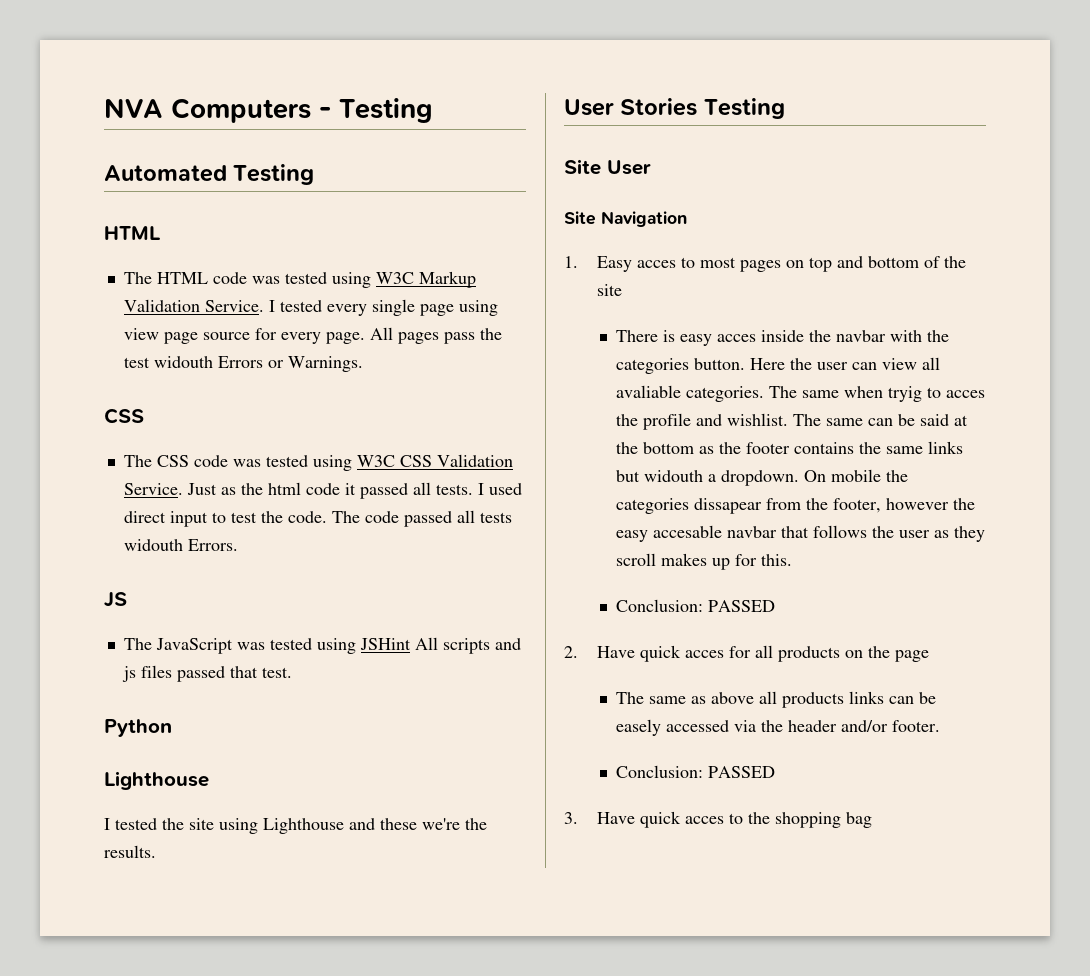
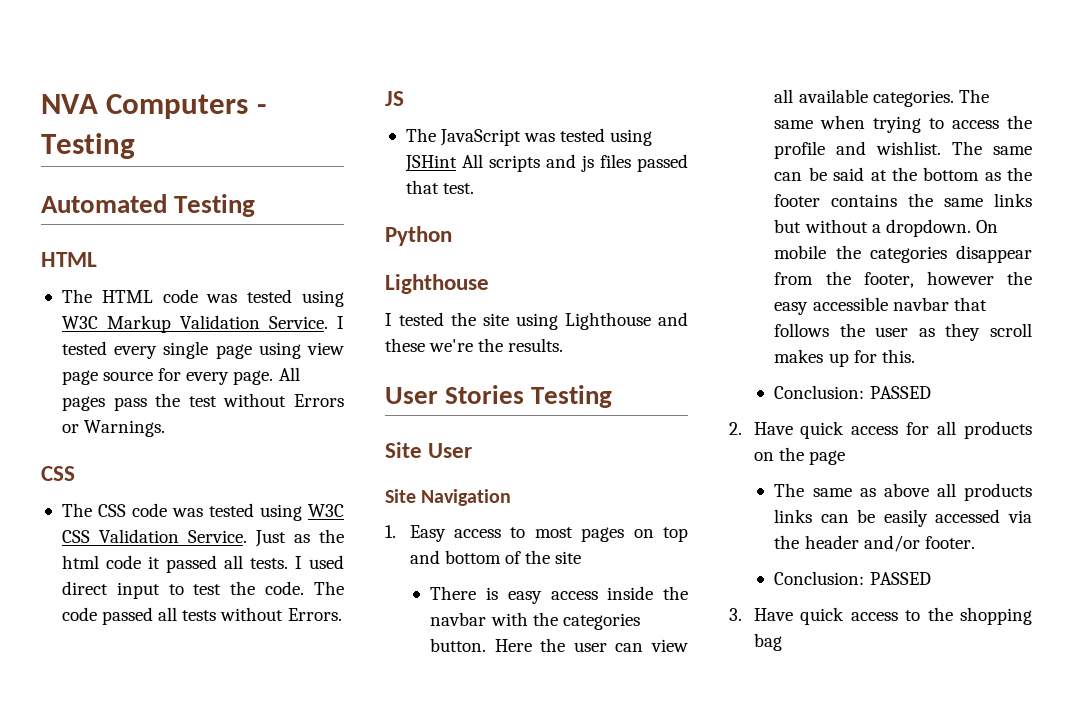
- All pages pass the test widouth Errors or Warnings.
+ All pages pass the test without Errors or Warnings.
- The code passed all tests widouth Errors.
+ The code passed all tests without Errors.
- 1. Easy acces to most pages on top and bottom of the site
+ 1. Easy access to most pages on top and bottom of the site
- There is easy acces inside the navbar with the categories button.
+ There is easy access inside the navbar with the categories button.
- Here the user can view all avaliable categories.
+ Here the user can view all available categories.
- The same when tryig to acces the profile and wishlist.
+ The same when trying to access the profile and wishlist.
- The same can be said at the bottom as the footer contains the same links but widouth a dropdown.
+ The same can be said at the bottom as the footer contains the same links but without a dropdown.
- On mobile the categories dissapear from the footer, however the easy accesable navbar that follows the user as they scroll makes up for this.
+ On mobile the categories disappear from the footer, however the easy accessible navbar that follows the user as they scroll makes up for this.
- 2. Have quick acces for all products on the page
+ 2. Have quick access for all products on the page
- The same as above all products links can be easely accessed via the header and/or footer.
+ The same as above all products links can be easily accessed via the header and/or footer.
- 3. Have quick acces to the shopping bag
+ 3. Have quick access to the shopping bag

